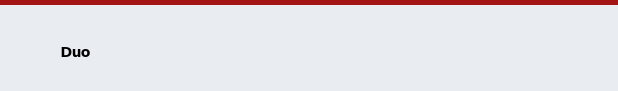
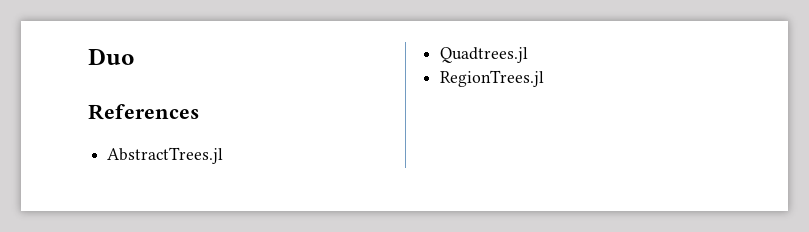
+ References
+ AbstractTrees.jl
+ Quadtrees.jl
+ RegionTrees.jl

